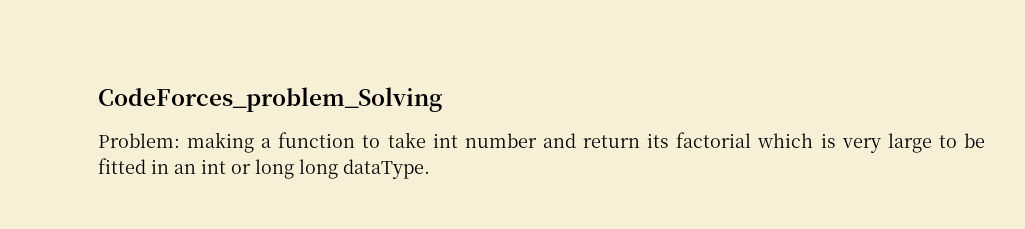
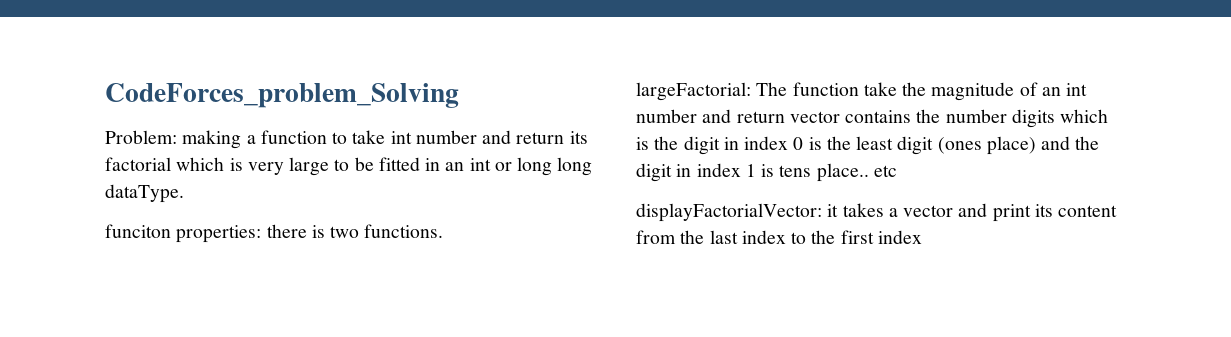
+ funciton properties: there is two functions.
+ largeFactorial: The function take the magnitude of an int number and return vector contains the number digits which is the digit in index 0 is the least digit (ones place) and the digit in index 1 is tens place.. etc
+ displayFactorialVector: it takes a vector and print its content from the last index to the first index

